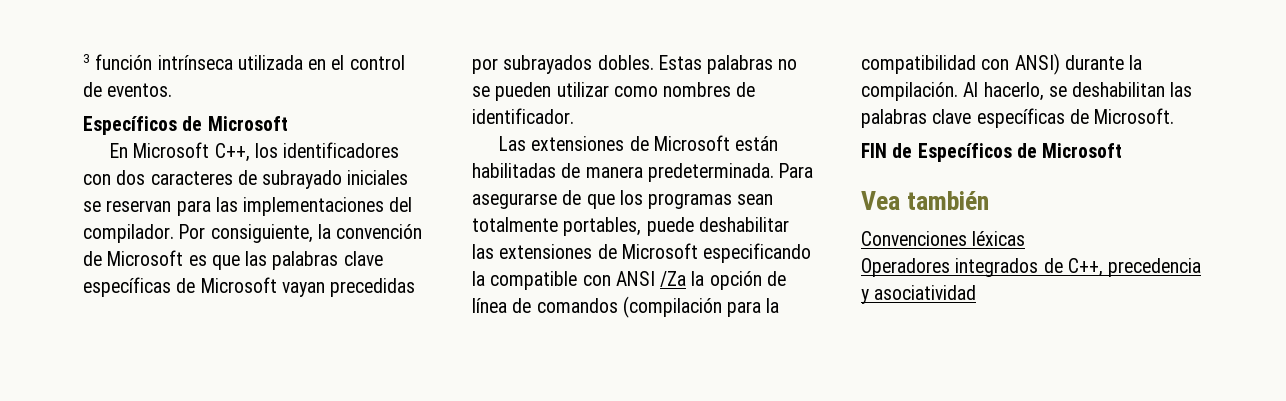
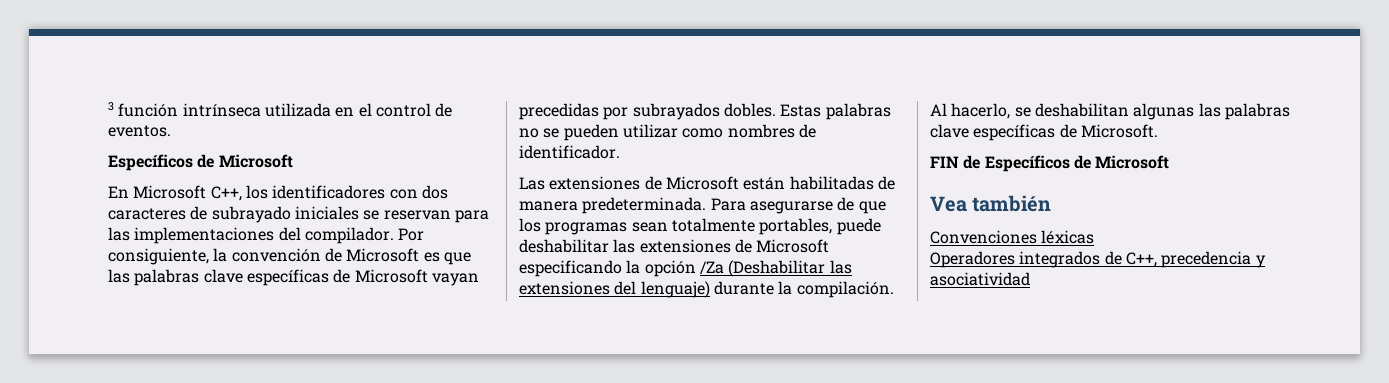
- Para asegurarse de que los programas sean totalmente portables, puede deshabilitar las extensiones de Microsoft especificando la compatible con ANSI /Za la opción de línea de comandos (compilación para la compatibilidad con ANSI) durante la compilación.
+ Para asegurarse de que los programas sean totalmente portables, puede deshabilitar las extensiones de Microsoft especificando la opción /Za (Deshabilitar las extensiones del lenguaje) durante la compilación.
- Al hacerlo, se deshabilitan las palabras clave específicas de Microsoft.
+ Al hacerlo, se deshabilitan algunas las palabras clave específicas de Microsoft.

